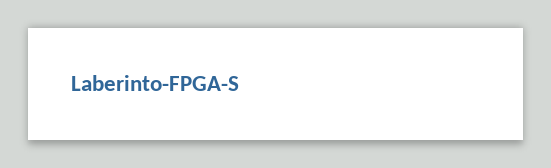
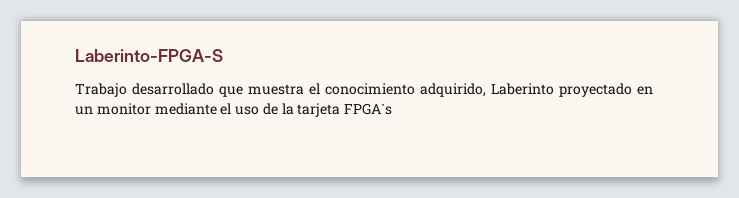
+ Trabajo desarrollado que muestra el conocimiento adquirido, Laberinto proyectado en un monitor mediante el uso de la tarjeta FPGA`s

